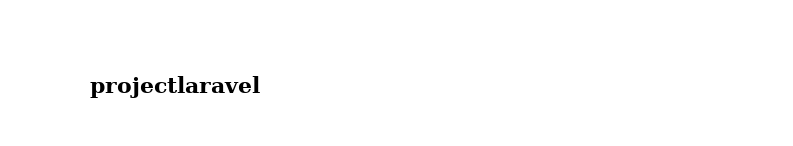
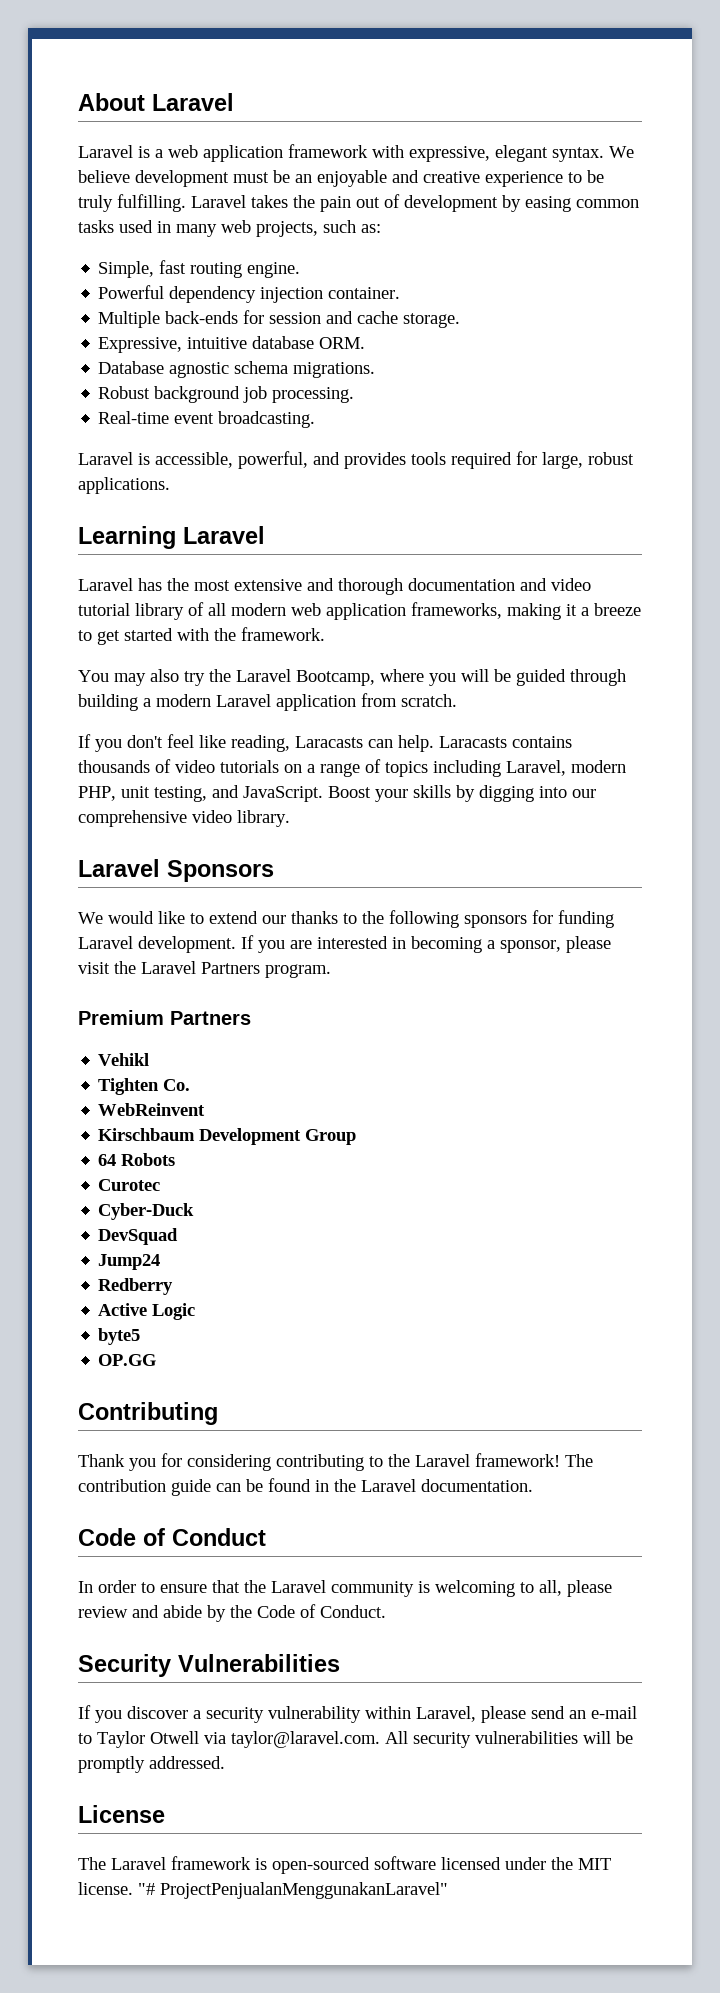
- projectlaravel
+ About Laravel
+ Laravel is a web application framework with expressive, elegant syntax. We believe development must be an enjoyable and creative experience to be truly fulfilling. Laravel takes the pain out of development by easing common tasks used in many web projects, such as:
+ Simple, fast routing engine.
+ Powerful dependency injection container.
+ Multiple back-ends for session and cache storage.
+ Expressive, intuitive database ORM.
+ Database agnostic schema migrations.
+ Robust background job processing.
+ Real-time event broadcasting.
+ Laravel is accessible, powerful, and provides tools required for large, robust applications.
+ Learning Laravel
+ Laravel has the most extensive and thorough documentation and video tutorial library of all modern web application frameworks, making it a breeze to get started with the framework.
+ You may also try the Laravel Bootcamp, where you will be guided through building a modern Laravel application from scratch.
+ If you don't feel like reading, Laracasts can help. Laracasts contains thousands of video tutorials on a range of topics including Laravel, modern PHP, unit testing, and JavaScript. Boost your skills by digging into our comprehensive video library.
+ Laravel Sponsors
+ We would like to extend our thanks to the following sponsors for funding Laravel development. If you are interested in becoming a sponsor, please visit the Laravel Partners program.
+ Premium Partners
+ Vehikl
+ Tighten Co.
+ WebReinvent
+ Kirschbaum Development Group
+ 64 Robots
+ Curotec
+ Cyber-Duck
+ DevSquad
+ Jump24
+ Redberry
+ Active Logic
+ byte5
+ OP.GG
+ Contributing
+ Thank you for considering contributing to the Laravel framework! The contribution guide can be found in the Laravel documentation.
+ Code of Conduct
+ In order to ensure that the Laravel community is welcoming to all, please review and abide by the Code of Conduct.
+ Security Vulnerabilities
+ If you discover a security vulnerability within Laravel, please send an e-mail to Taylor Otwell via taylor@laravel.com. All security vulnerabilities will be promptly addressed.
+ License
+ The Laravel framework is open-sourced software licensed under the MIT license. "# ProjectPenjualanMenggunakanLaravel"

